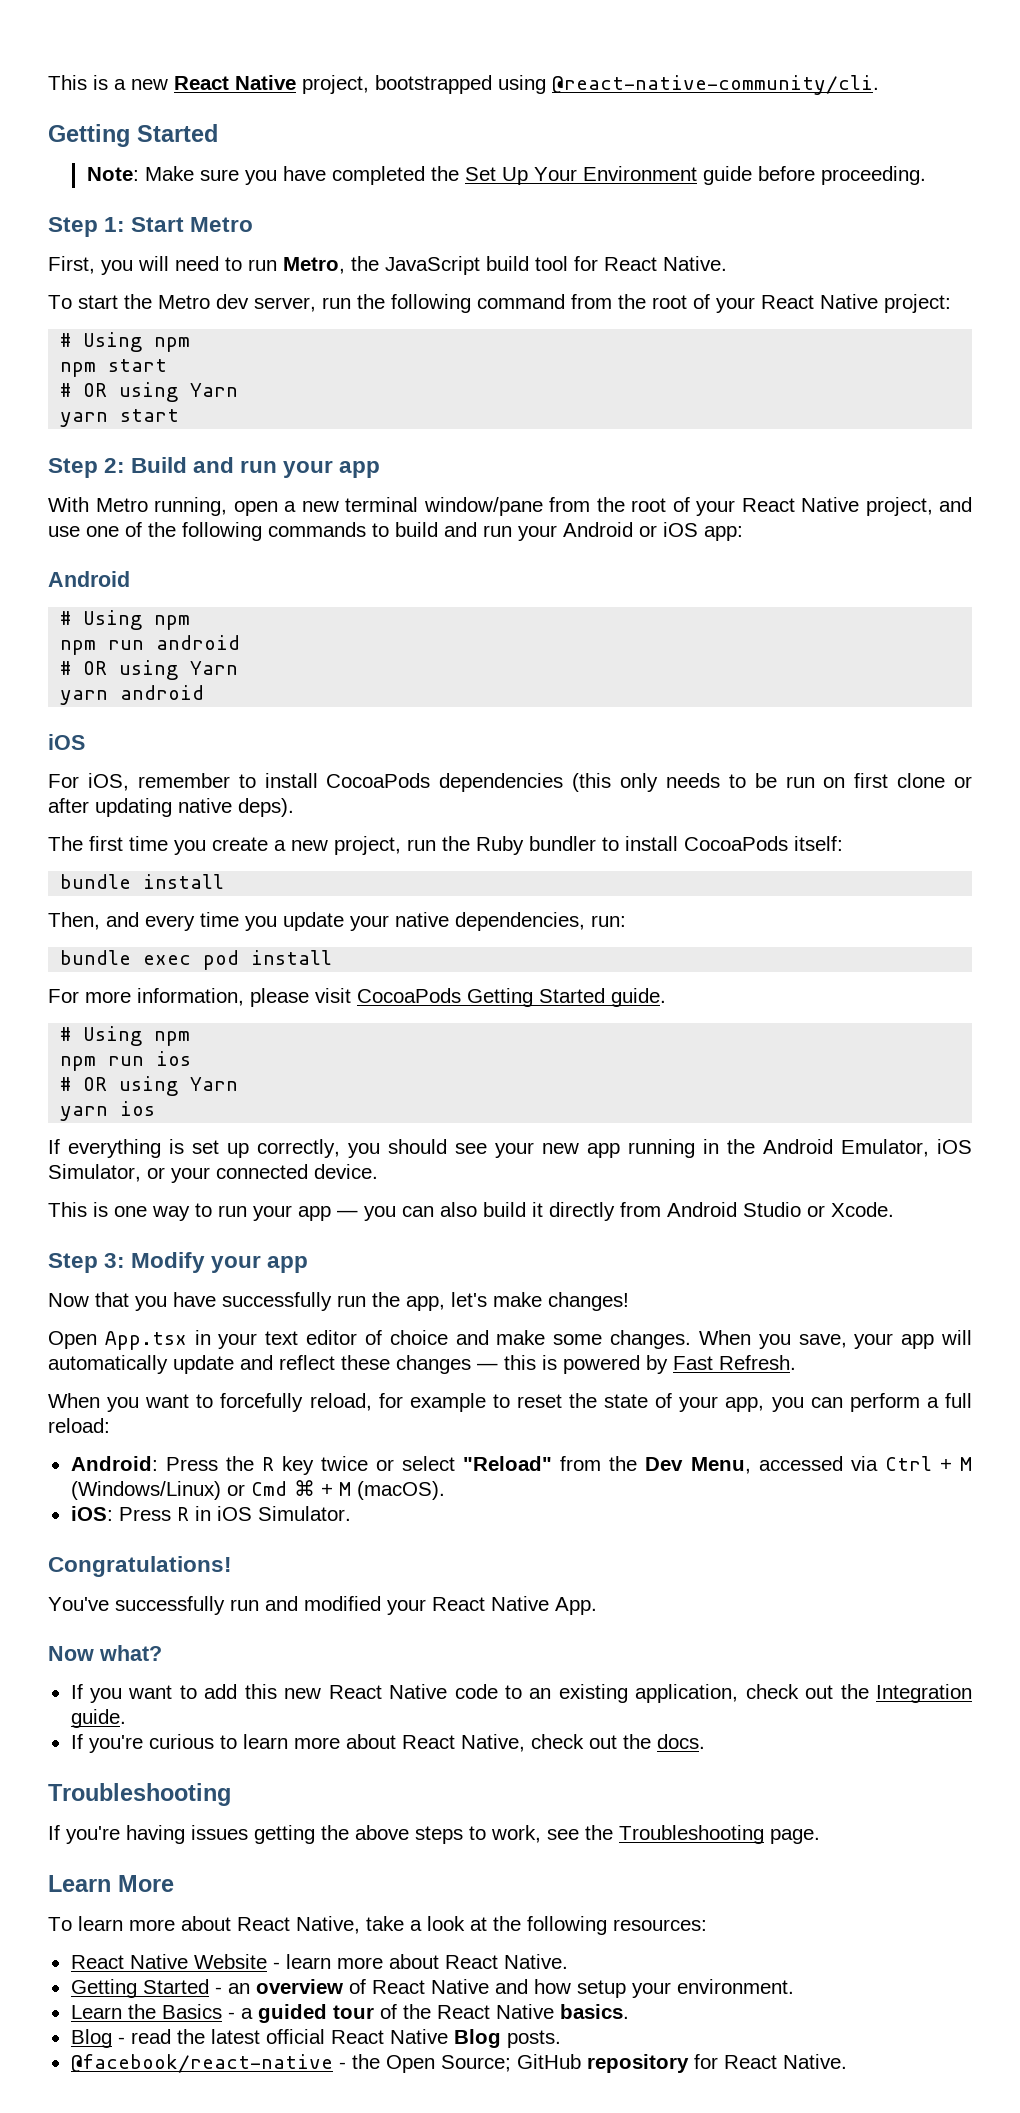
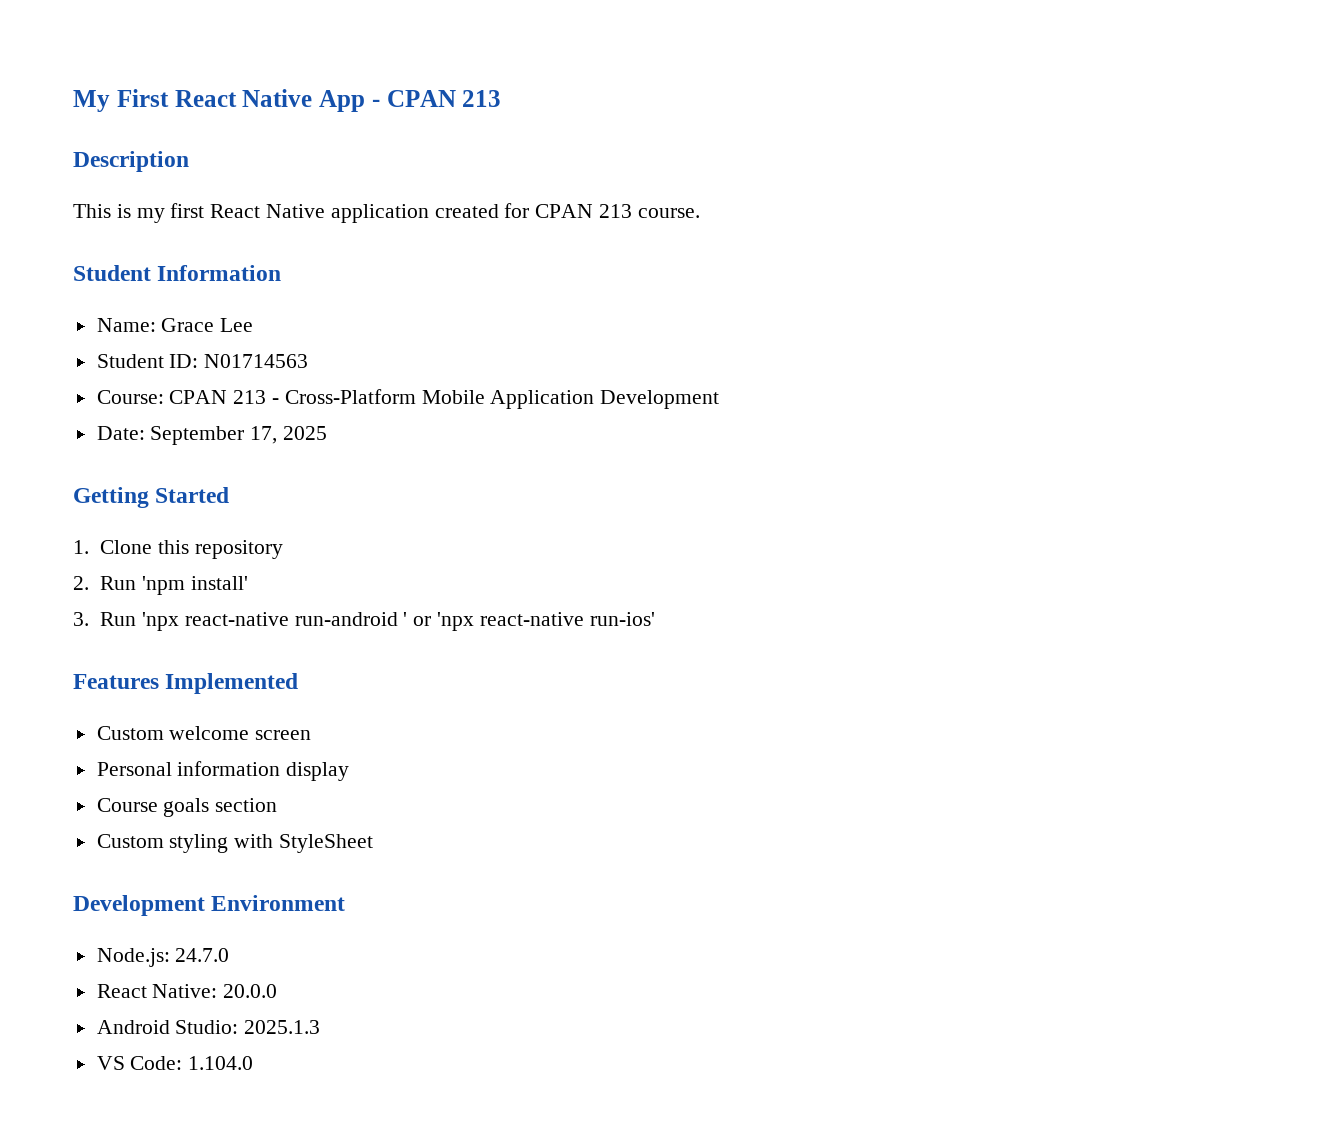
- This is a new React Native project, bootstrapped using @react-native-community/cli.
+ My First React Native App - CPAN 213
+ Description
+ This is my first React Native application created for CPAN 213 course.
+ Student Information
+ Name: Grace Lee
+ Student ID: N01714563
+ Course: CPAN 213 - Cross-Platform Mobile Application Development
+ Date: September 17, 2025
  Getting Started
- Note: Make sure you have completed the Set Up Your Environment guide before proceeding.
- Step 1: Start Metro
- First, you will need to run Metro, the JavaScript build tool for React Native.
- To start the Metro dev server, run the following command from the root of your React Native project:
- # Using npm
- npm start
- # OR using Yarn
- yarn start
- Step 2: Build and run your app
- With Metro running, open a new terminal window/pane from the root of your React Native project, and use one of the following commands to build and run your Android or iOS app:
- Android
- # Using npm
- npm run android
- # OR using Yarn
- yarn android
- iOS
- For iOS, remember to install CocoaPods dependencies (this only needs to be run on first clone or after updating native deps).
- The first time you create a new project, run the Ruby bundler to install CocoaPods itself:
- bundle install
- Then, and every time you update your native dependencies, run:
- bundle exec pod install
- For more information, please visit CocoaPods Getting Started guide.
- # Using npm
- npm run ios
- # OR using Yarn
- yarn ios
- If everything is set up correctly, you should see your new app running in the Android Emulator, iOS Simulator, or your connected device.
- This is one way to run your app — you can also build it directly from Android Studio or Xcode.
- Step 3: Modify your app
- Now that you have successfully run the app, let's make changes!
- Open App.tsx in your text editor of choice and make some changes. When you save, your app will automatically update and reflect these changes — this is powered by Fast Refresh.
- When you want to forcefully reload, for example to reset the state of your app, you can perform a full reload:
- Android: Press the R key twice or select "Reload" from the Dev Menu, accessed via Ctrl + M (Windows/Linux) or Cmd ⌘ + M (macOS).
- iOS: Press R in iOS Simulator.
- Congratulations!
- You've successfully run and modified your React Native App.
- Now what?
- If you want to add this new React Native code to an existing application, check out the Integration guide.
- If you're curious to learn more about React Native, check out the docs.
- Troubleshooting
- If you're having issues getting the above steps to work, see the Troubleshooting page.
- Learn More
- To learn more about React Native, take a look at the following resources:
- React Native Website - learn more about React Native.
- Getting Started - an overview of React Native and how setup your environment.
- Learn the Basics - a guided tour of the React Native basics.
- Blog - read the latest official React Native Blog posts.
- @facebook/react-native - the Open Source; GitHub repository for React Native.
+ 1. Clone this repository
+ 2. Run 'npm install'
+ 3. Run 'npx react-native run-android ' or 'npx react-native run-ios'
+ Features Implemented
+ Custom welcome screen
+ Personal information display
+ Course goals section
+ Custom styling with StyleSheet
+ Development Environment
+ Node.js: 24.7.0
+ React Native: 20.0.0
+ Android Studio: 2025.1.3
+ VS Code: 1.104.0

